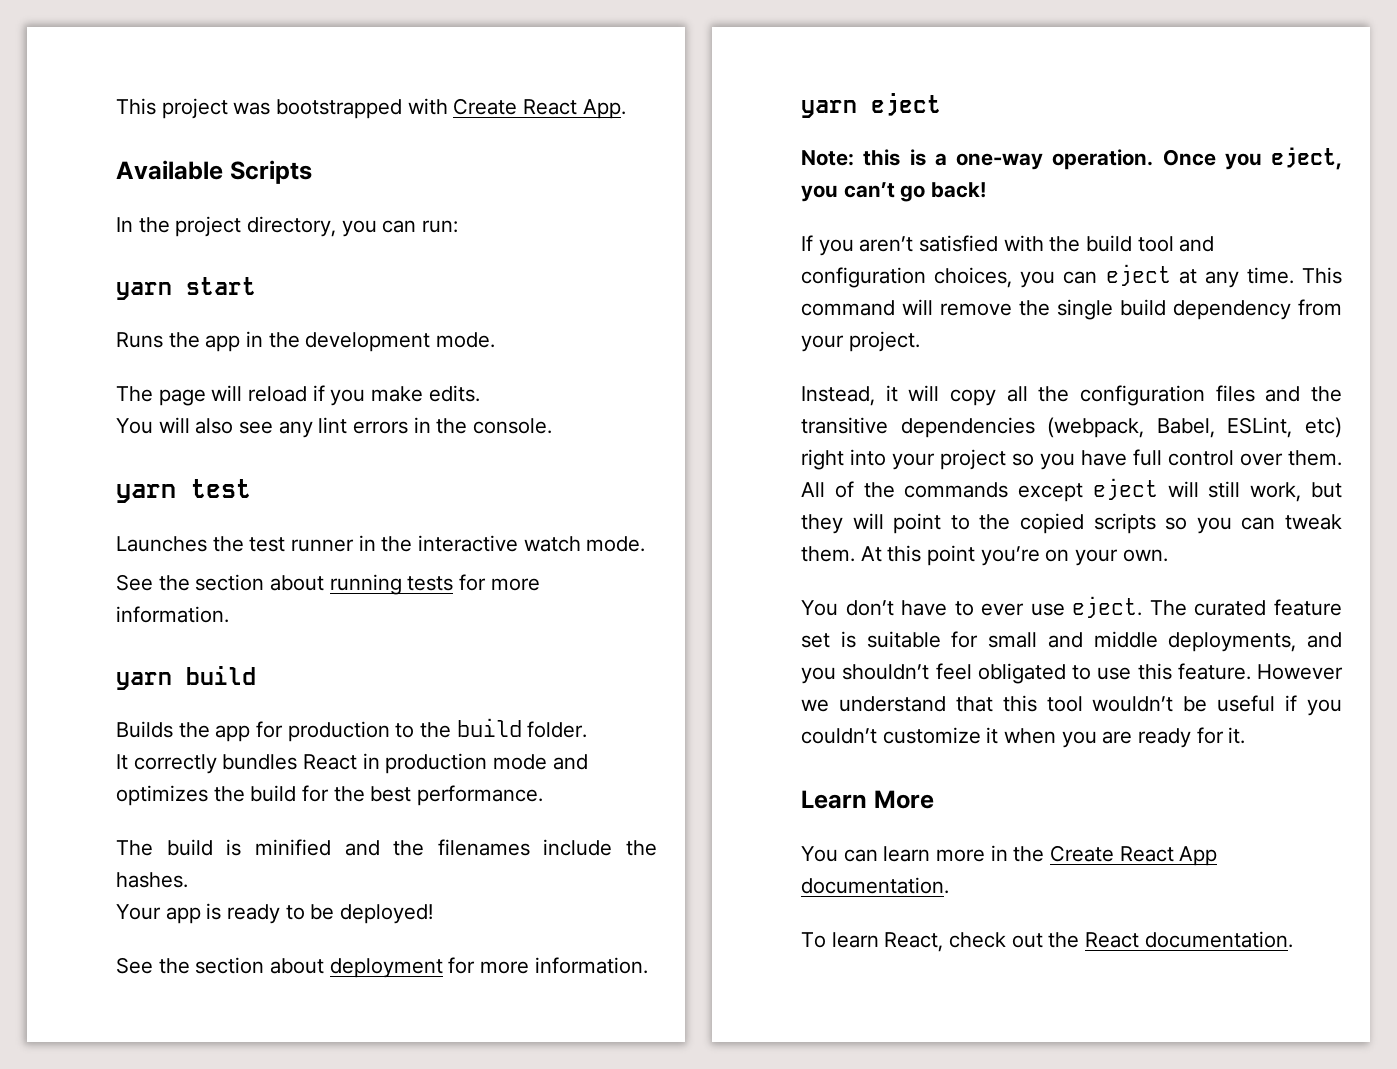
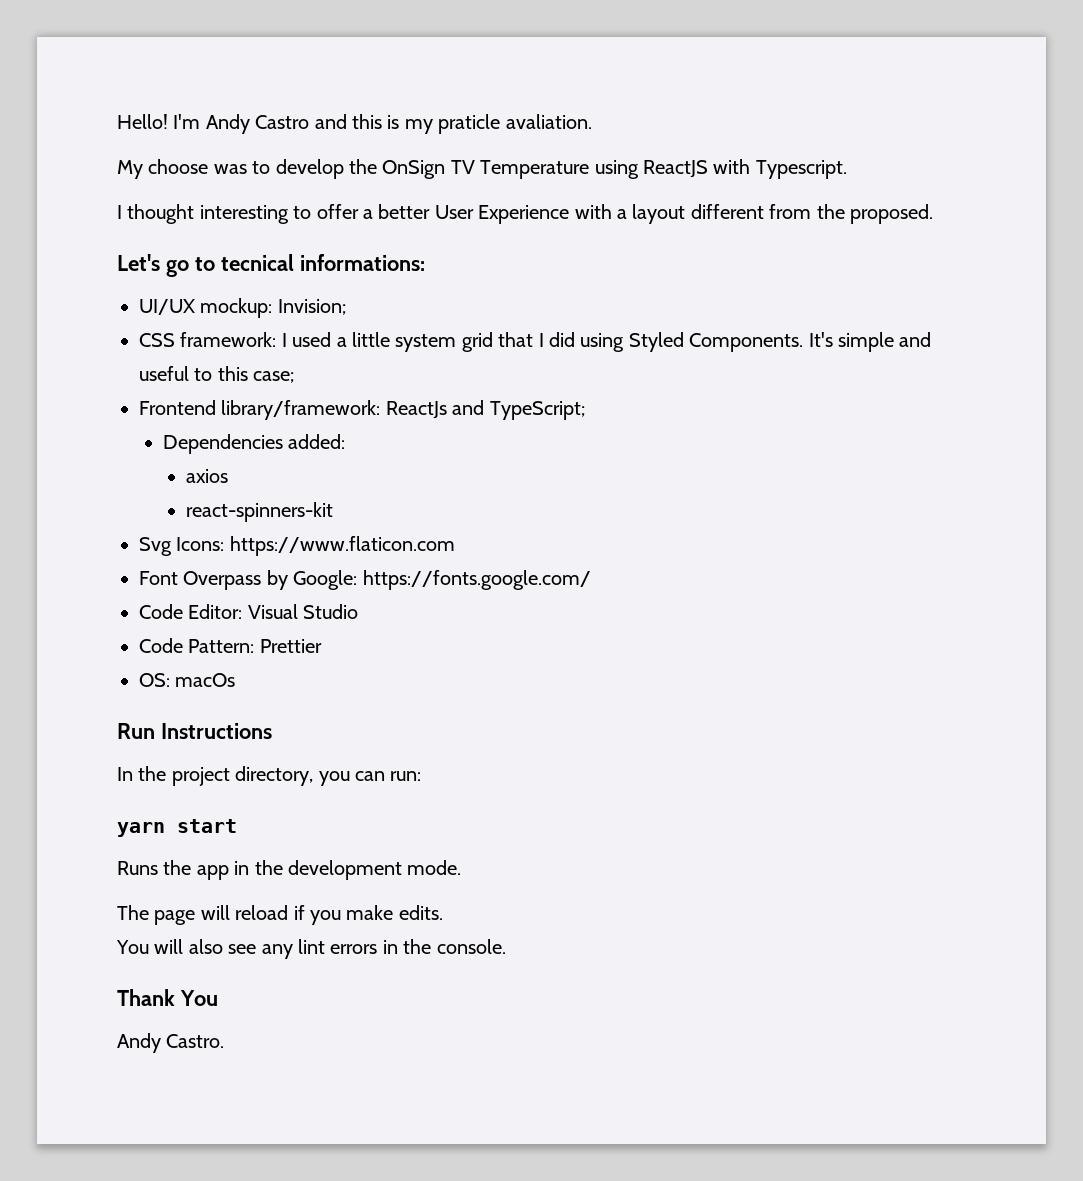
- This project was bootstrapped with Create React App.
- Available Scripts
+ Hello! I'm Andy Castro and this is my praticle avaliation.
+ My choose was to develop the OnSign TV Temperature using ReactJS with Typescript.
+ I thought interesting to offer a better User Experience with a layout different from the proposed.
+ Let's go to tecnical informations:
+ UI/UX mockup: Invision;
+ CSS framework: I used a little system grid that I did using Styled Components. It's simple and useful to this case;
+ Frontend library/framework: ReactJs and TypeScript;
+ Dependencies added:
+ axios
+ react-spinners-kit
+ Svg Icons: https://www.flaticon.com
+ Font Overpass by Google: https://fonts.google.com/
+ Code Editor: Visual Studio
+ Code Pattern: Prettier
+ OS: macOs
+ Run Instructions
- yarn test
- Launches the test runner in the interactive watch mode.
- See the section about running tests for more information.
- yarn build
- Builds the app for production to the build folder.
- It correctly bundles React in production mode and optimizes the build for the best performance.
- The build is minified and the filenames include the hashes.
- Your app is ready to be deployed!
- See the section about deployment for more information.
- yarn eject
- Note: this is a one-way operation. Once you eject, you can’t go back!
- If you aren’t satisfied with the build tool and configuration choices, you can eject at any time. This command will remove the single build dependency from your project.
- Instead, it will copy all the configuration files and the transitive dependencies (webpack, Babel, ESLint, etc) right into your project so you have full control over them. All of the commands except eject will still work, but they will point to the copied scripts so you can tweak them. At this point you’re on your own.
- You don’t have to ever use eject. The curated feature set is suitable for small and middle deployments, and you shouldn’t feel obligated to use this feature. However we understand that this tool wouldn’t be useful if you couldn’t customize it when you are ready for it.
- Learn More
- You can learn more in the Create React App documentation.
- To learn React, check out the React documentation.
+ Thank You
+ Andy Castro.

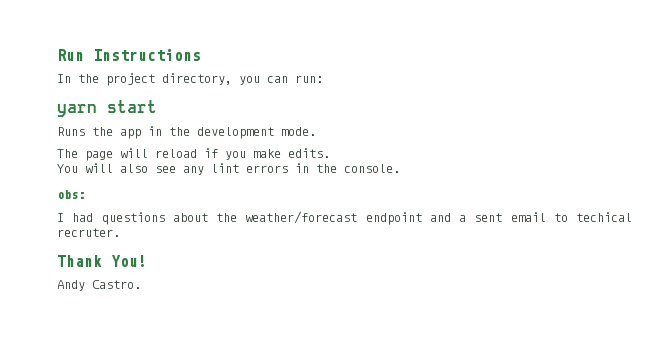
- Hello! I'm Andy Castro and this is my praticle avaliation.
- My choose was to develop the OnSign TV Temperature using ReactJS with Typescript.
- I thought interesting to offer a better User Experience with a layout different from the proposed.
- Let's go to tecnical informations:
- UI/UX mockup: Invision;
- CSS framework: I used a little system grid that I did using Styled Components. It's simple and useful to this case;
- Frontend library/framework: ReactJs and TypeScript;
- Dependencies added:
- axios
- react-spinners-kit
- Svg Icons: https://www.flaticon.com
- Font Overpass by Google: https://fonts.google.com/
- Code Editor: Visual Studio
- Code Pattern: Prettier
- OS: macOs
+ obs:
+ I had questions about the weather/forecast endpoint and a sent email to techical recruter.
- Thank You
+ Thank You!

